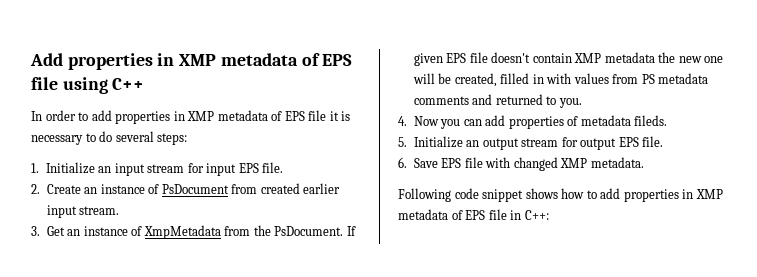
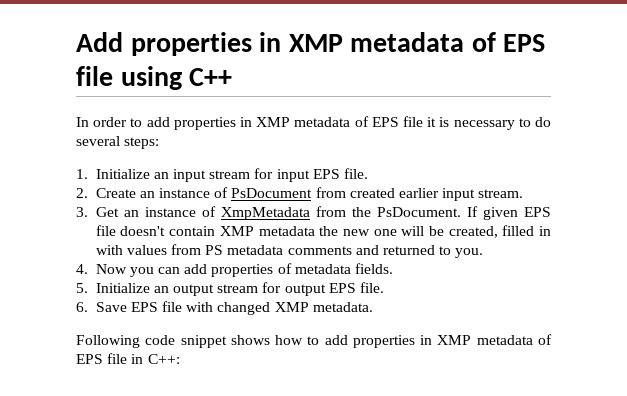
- 4. Now you can add properties of metadata fileds.
+ 4. Now you can add properties of metadata fields.

